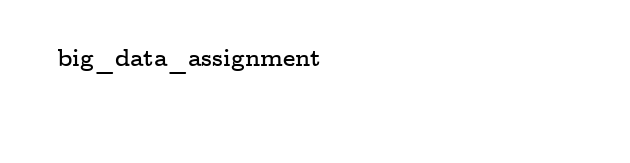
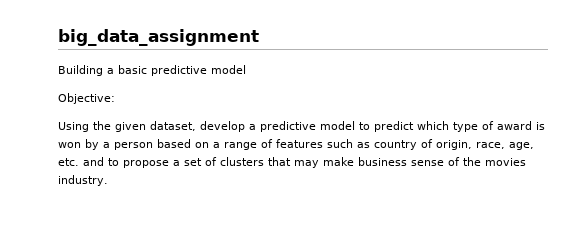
+ Building a basic predictive model
+ Objective:
+ Using the given dataset, develop a predictive model to predict which type of award is won by a person based on a range of features such as country of origin, race, age, etc. and to propose a set of clusters that may make business sense of the movies industry.

